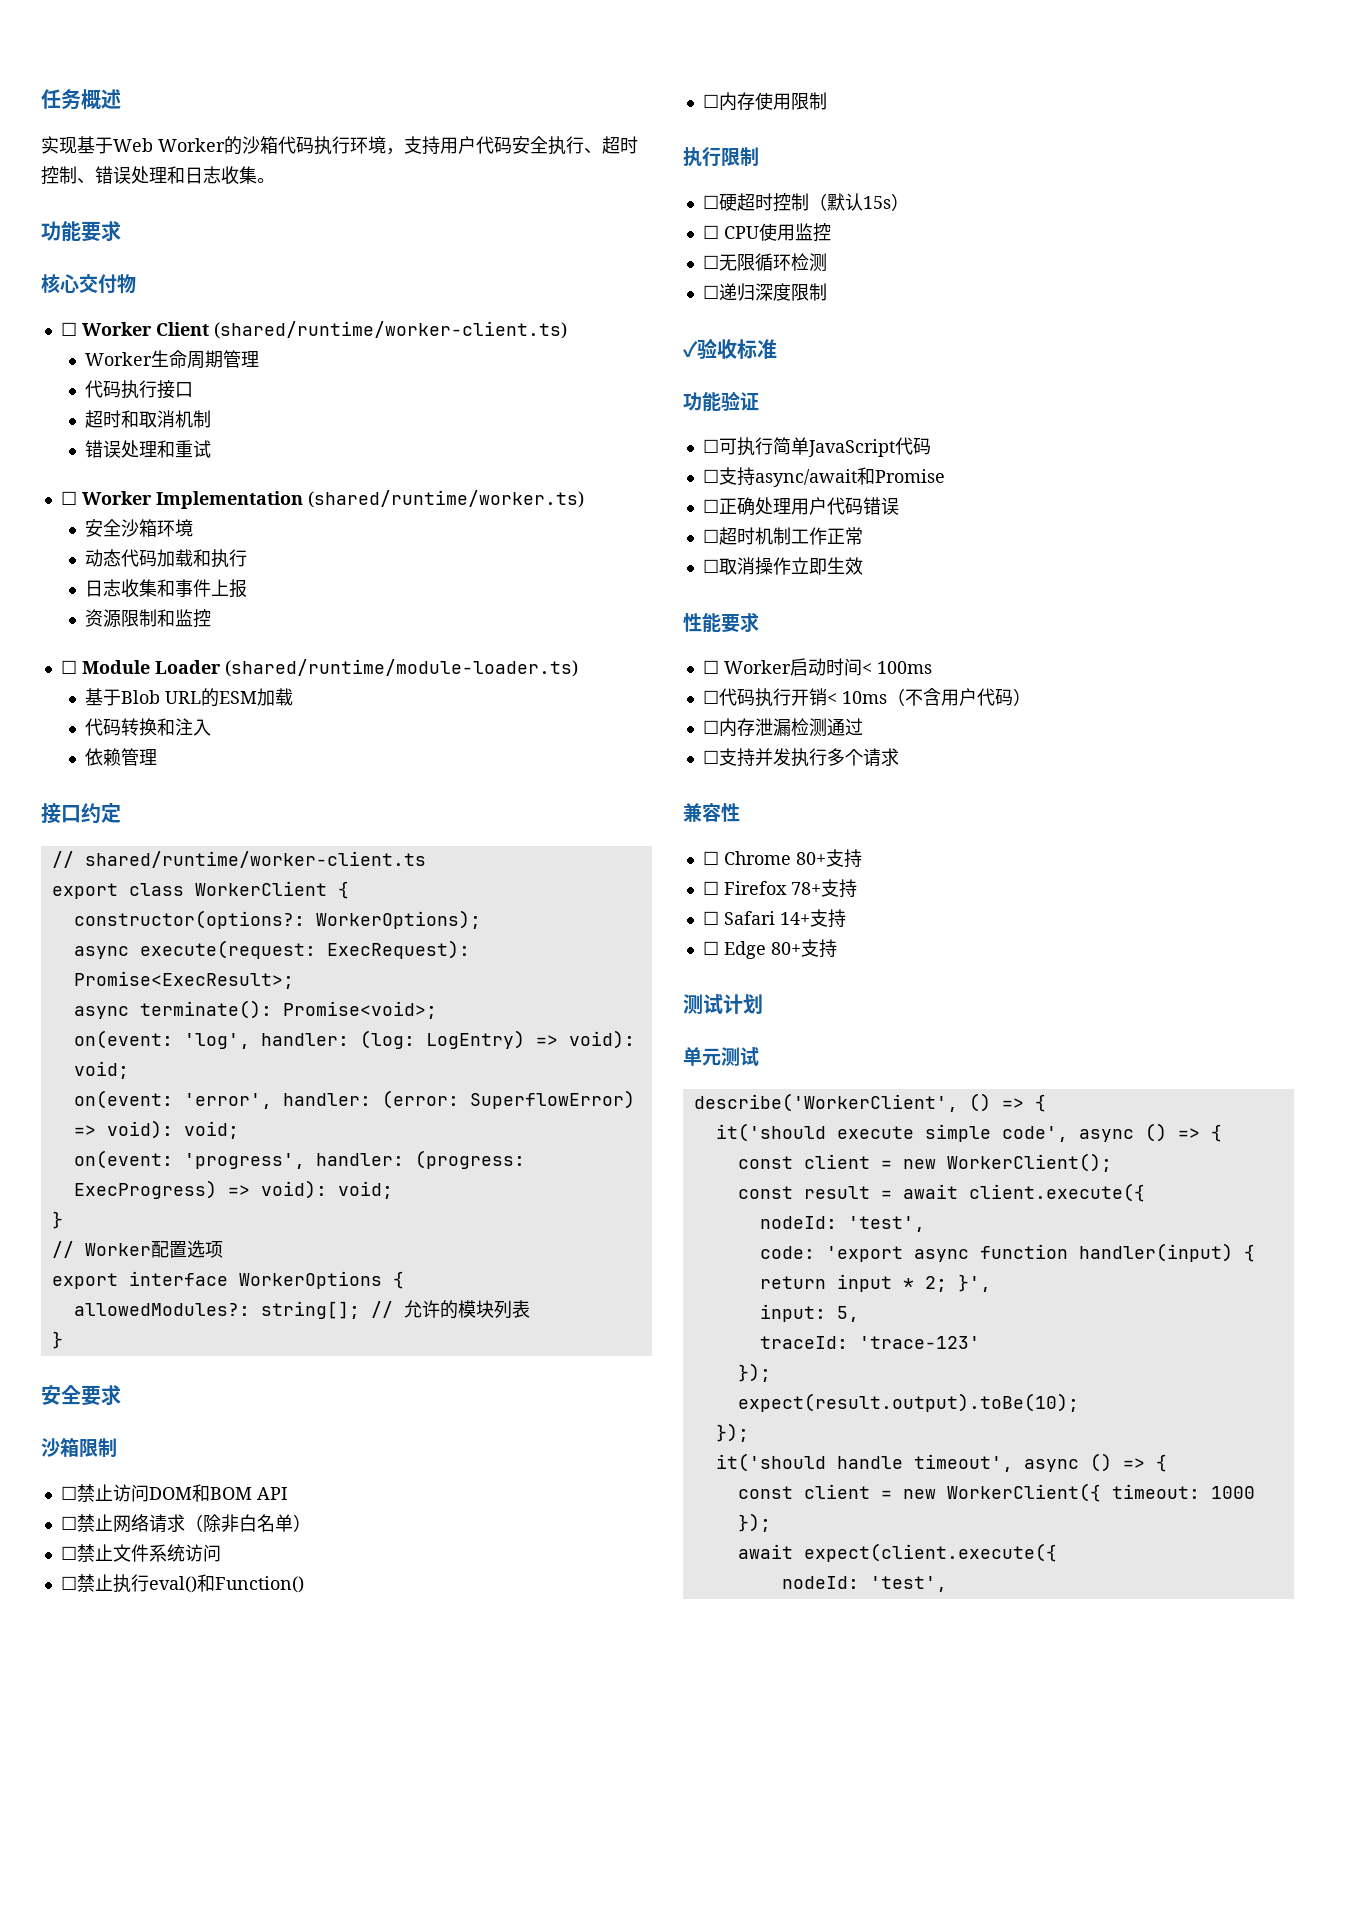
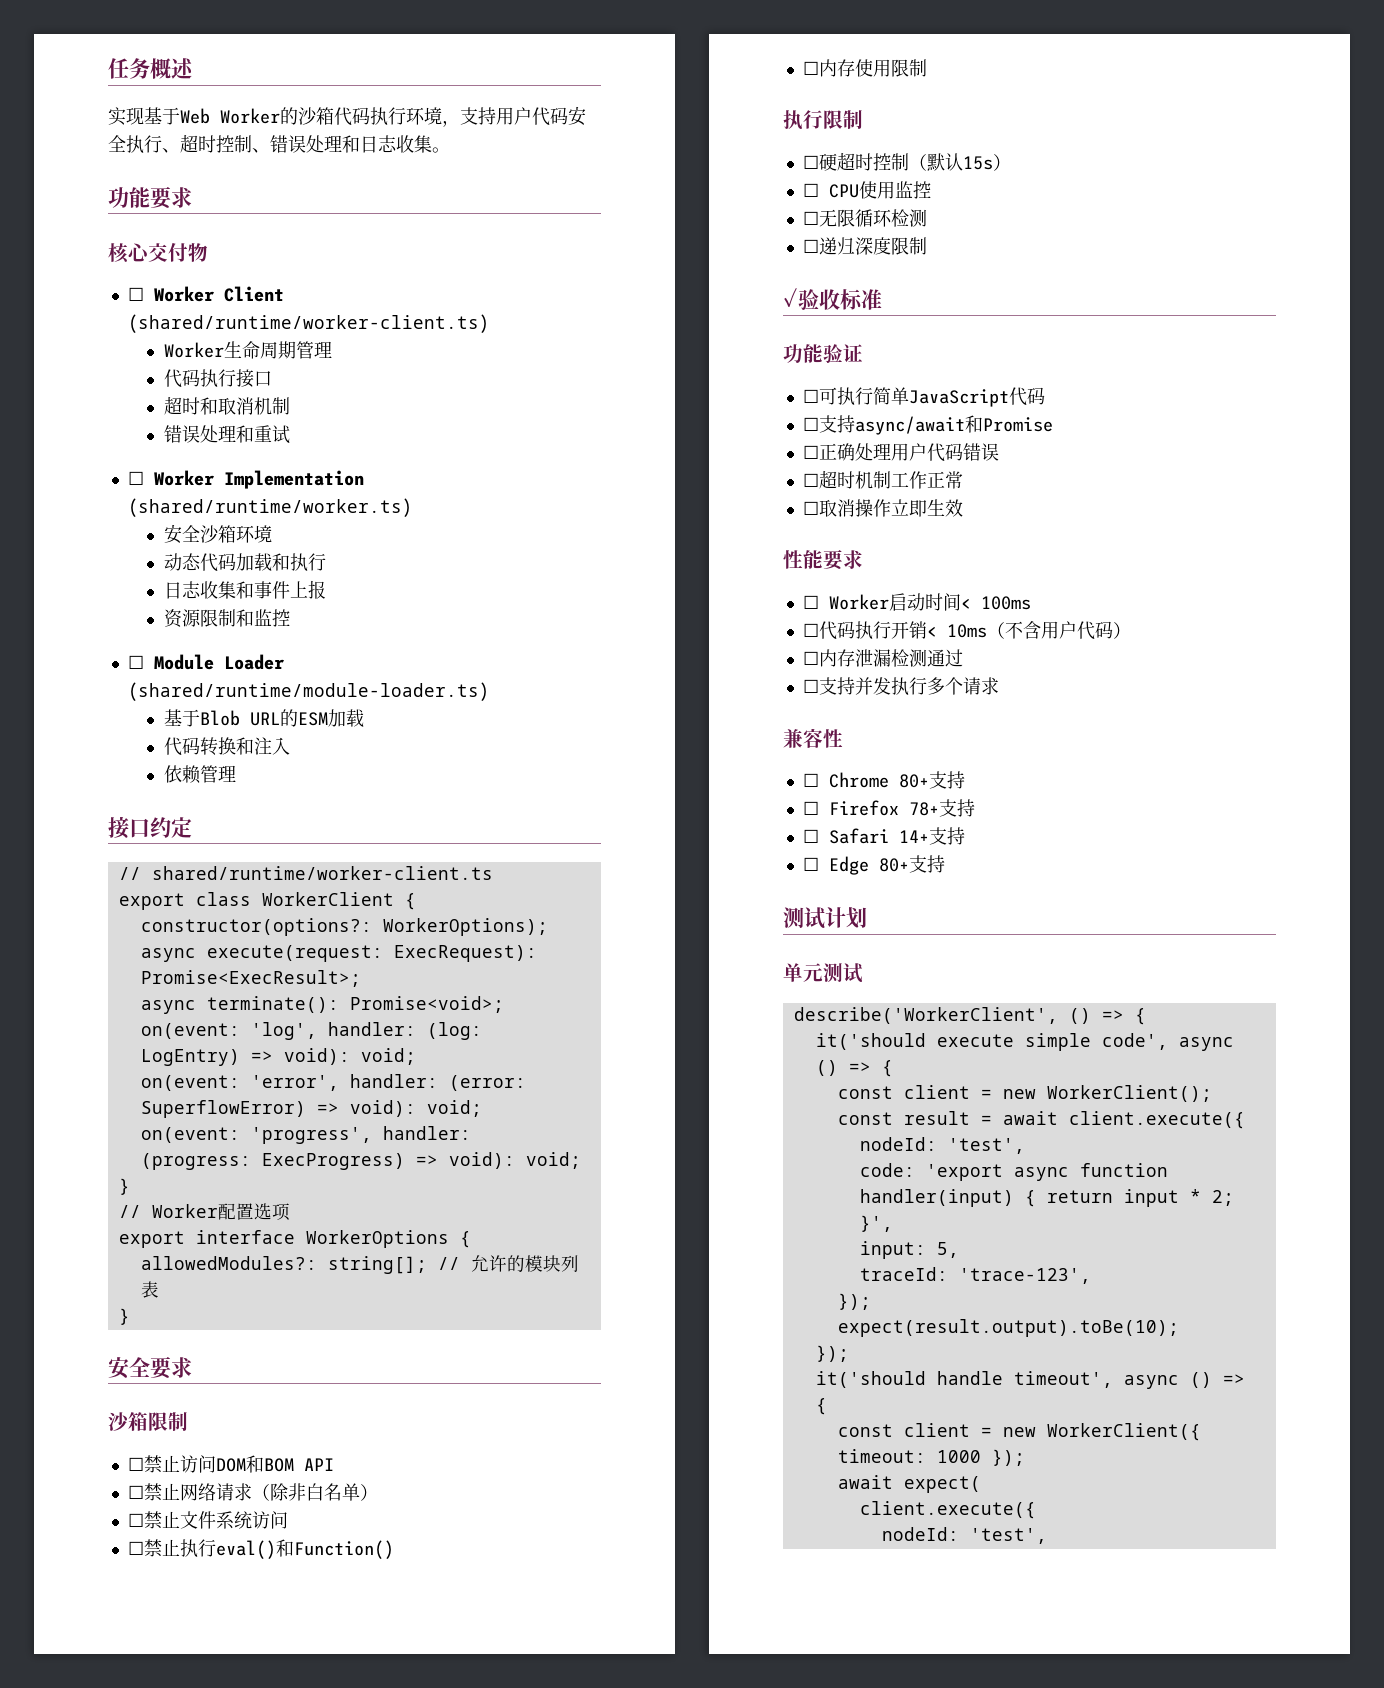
- traceId: 'trace-123'
+ traceId: 'trace-123',
- await expect(client.execute({
+ await expect(
+ client.execute({

